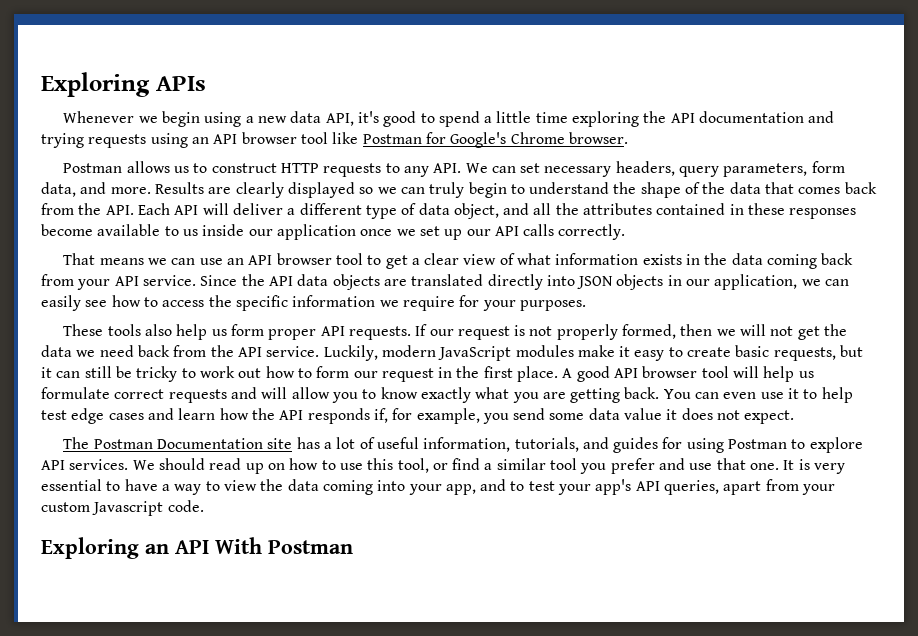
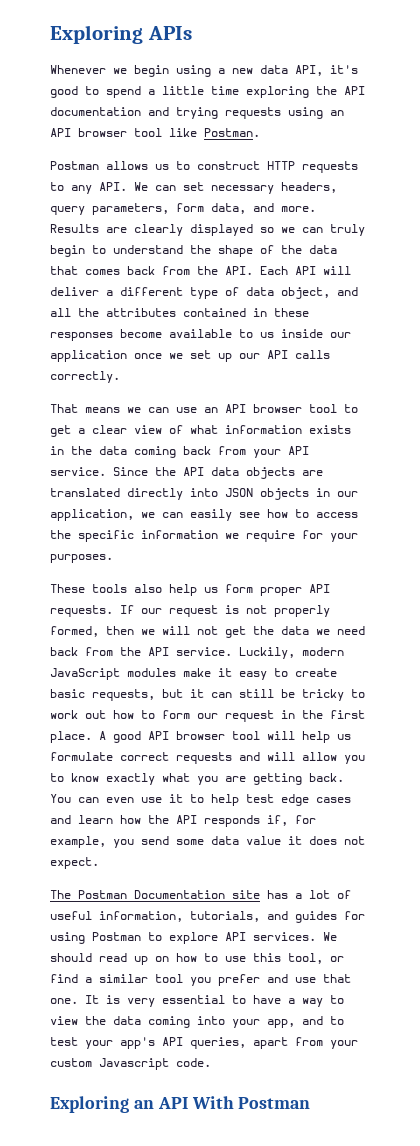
- Whenever we begin using a new data API, it's good to spend a little time exploring the API documentation and trying requests using an API browser tool like Postman for Google's Chrome browser.
+ Whenever we begin using a new data API, it's good to spend a little time exploring the API documentation and trying requests using an API browser tool like Postman.

